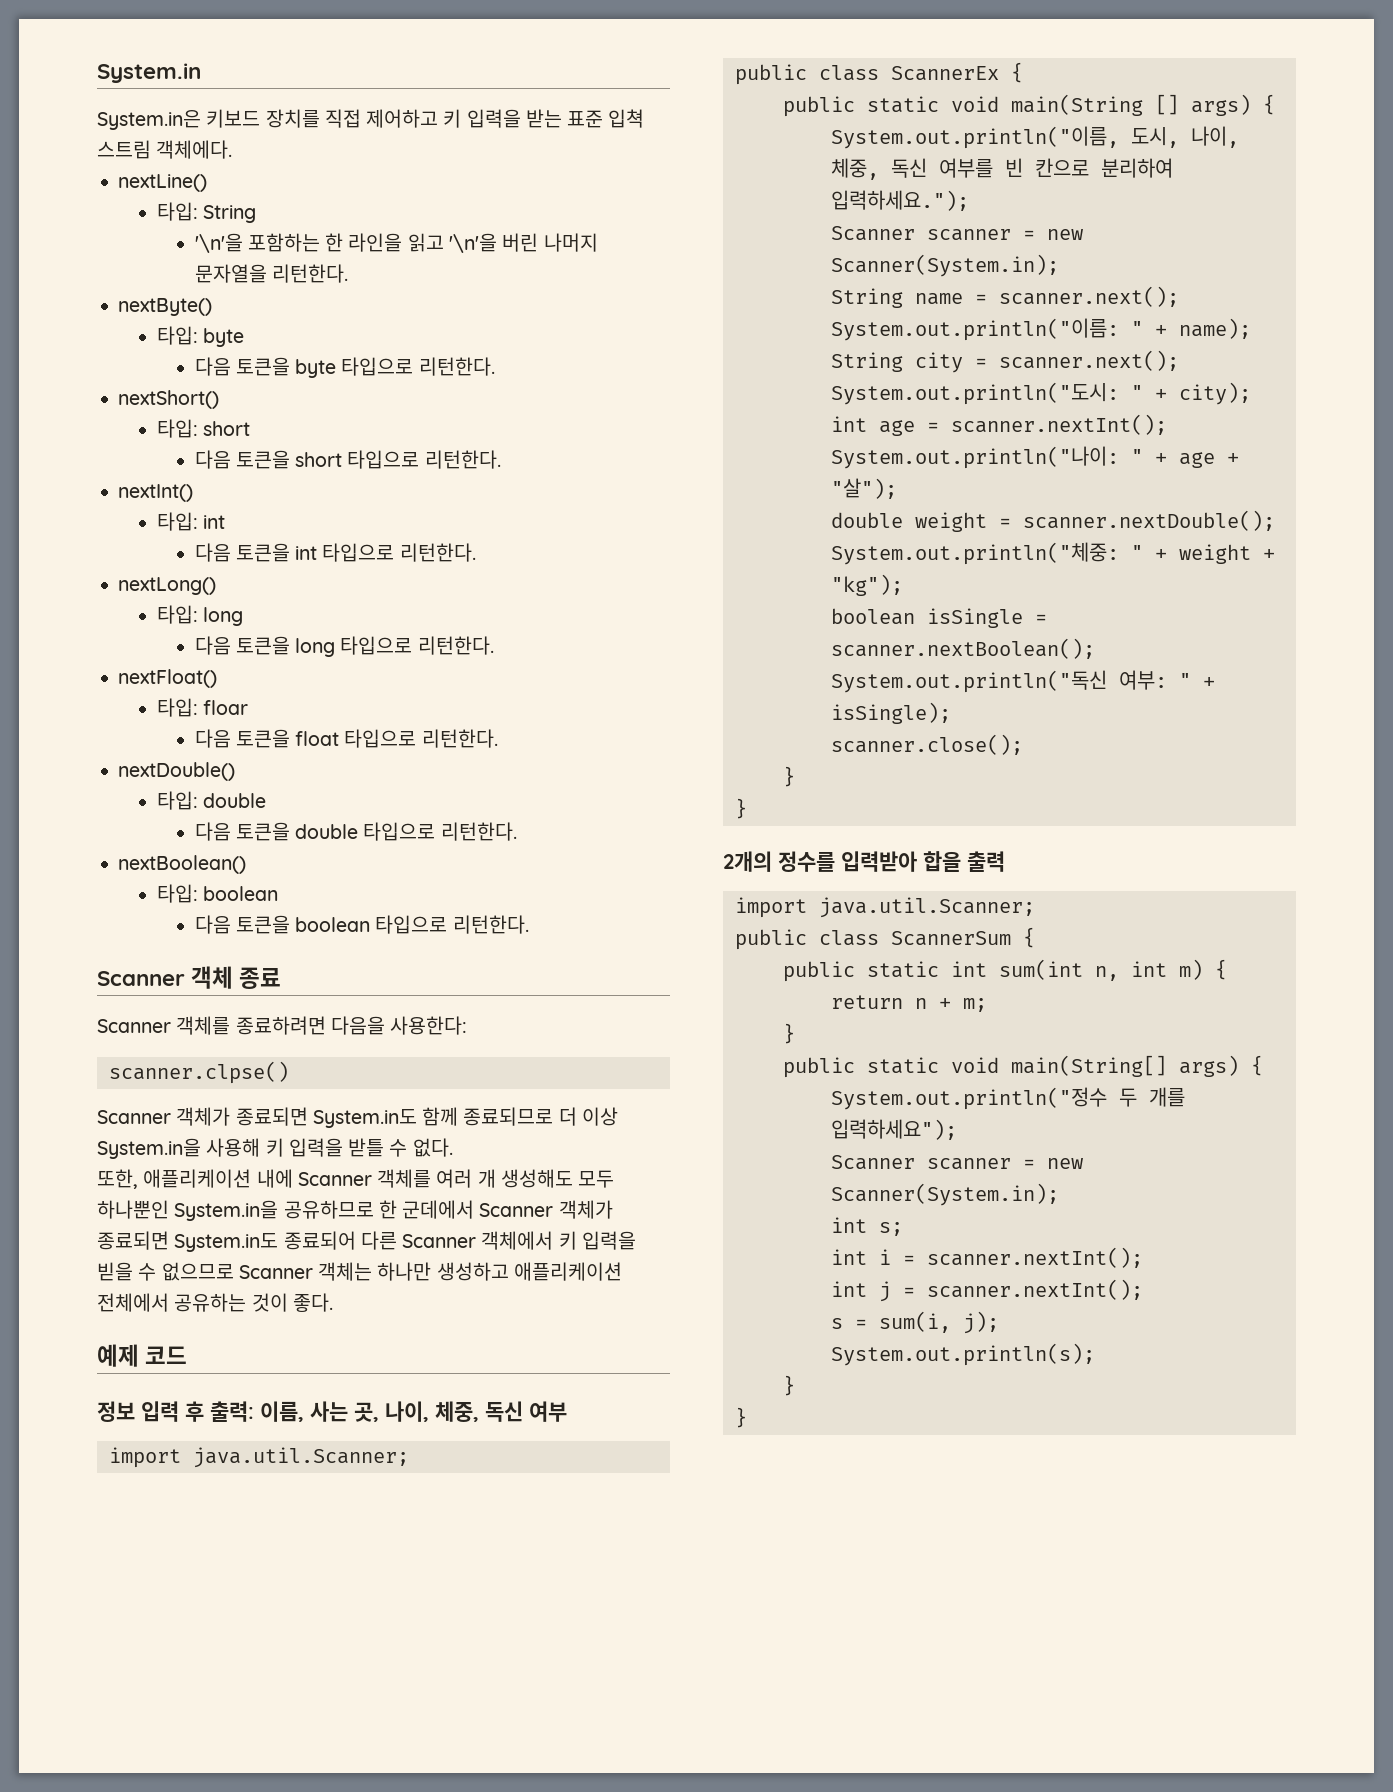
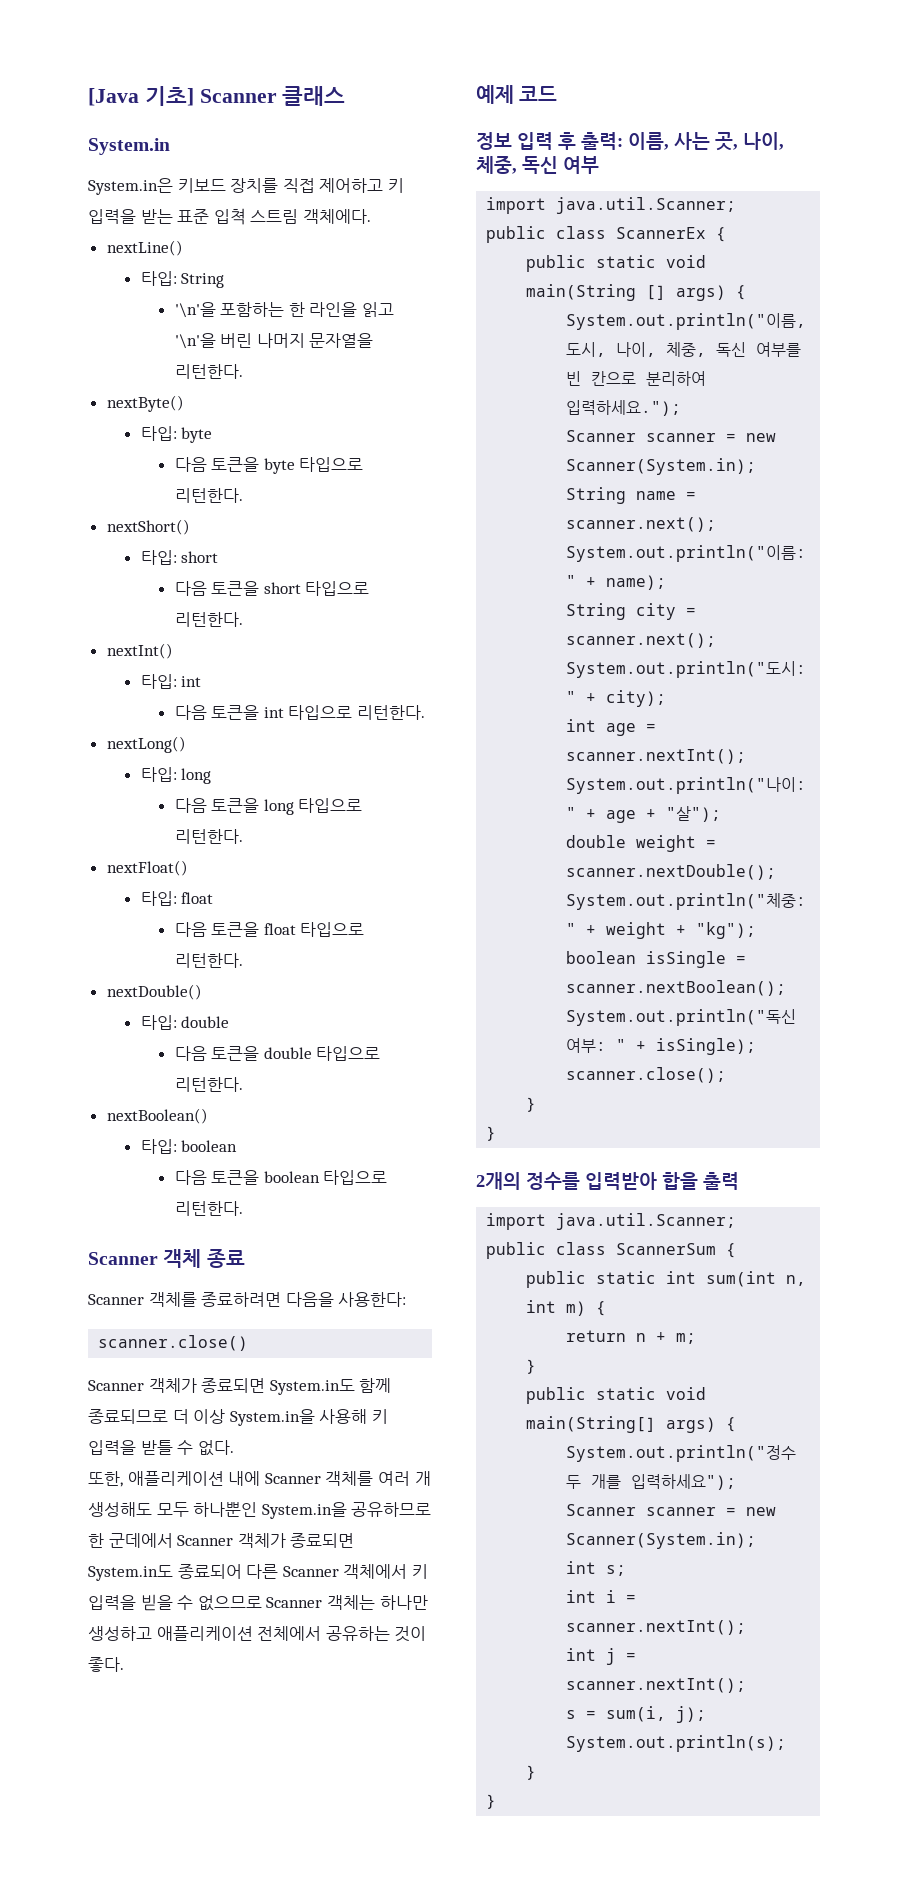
+ [Java 기초] Scanner 클래스
- 타입: floar
+ 타입: float
- scanner.clpse()
+ scanner.close()

